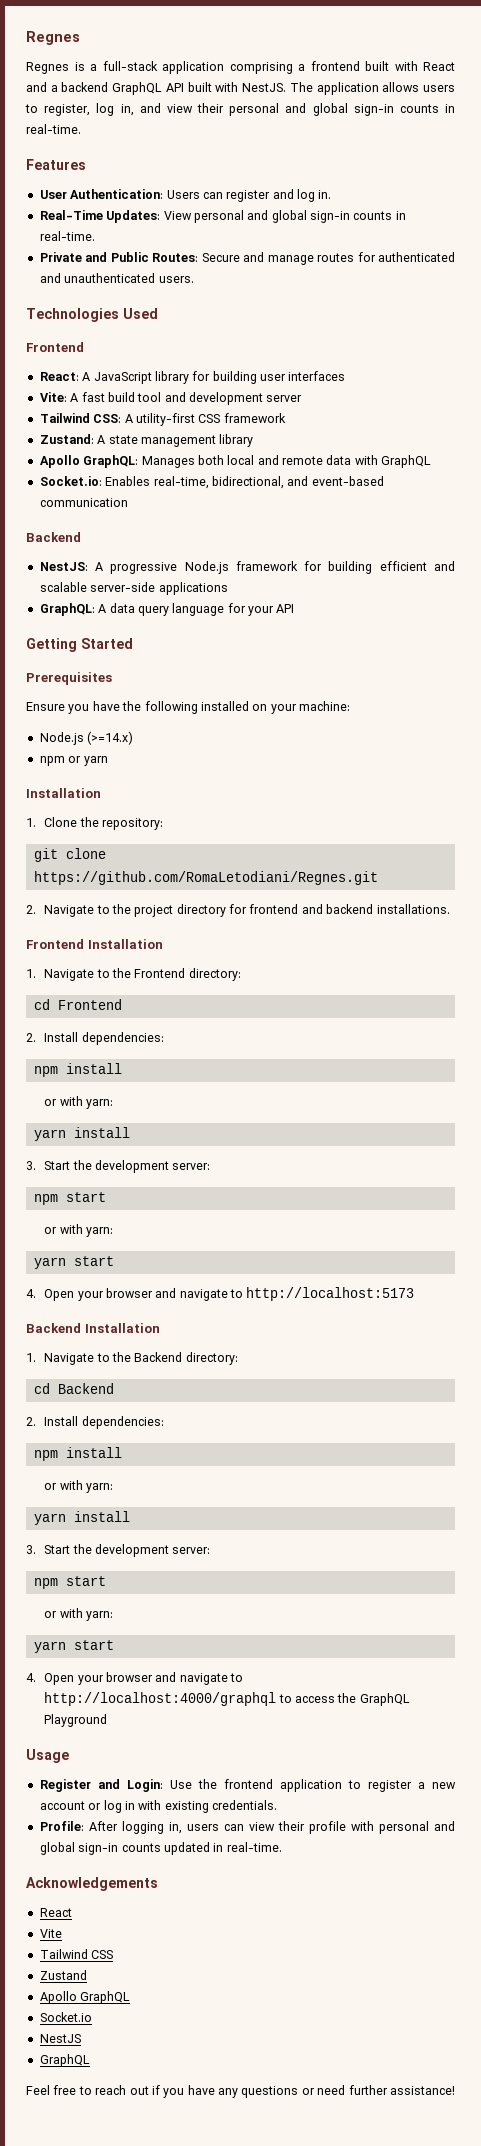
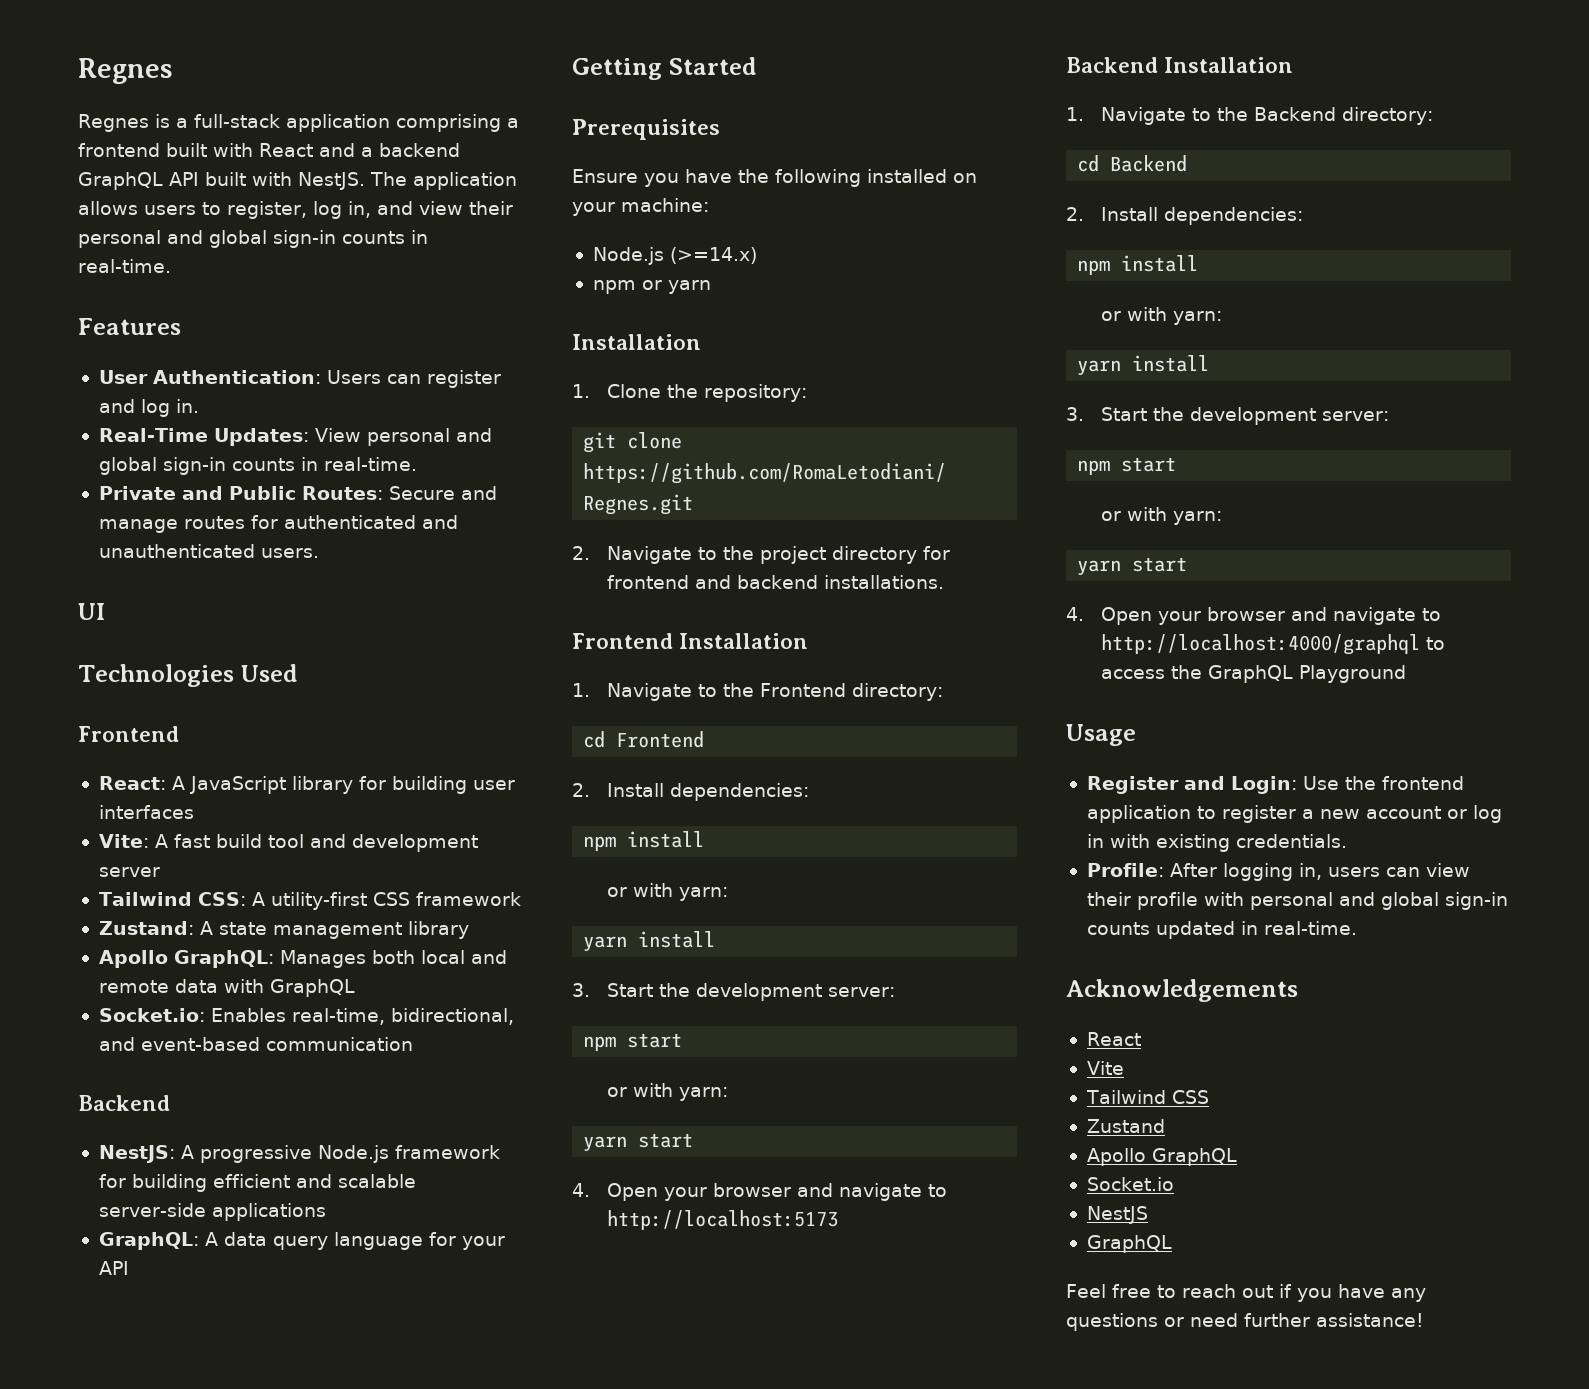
+ UI

